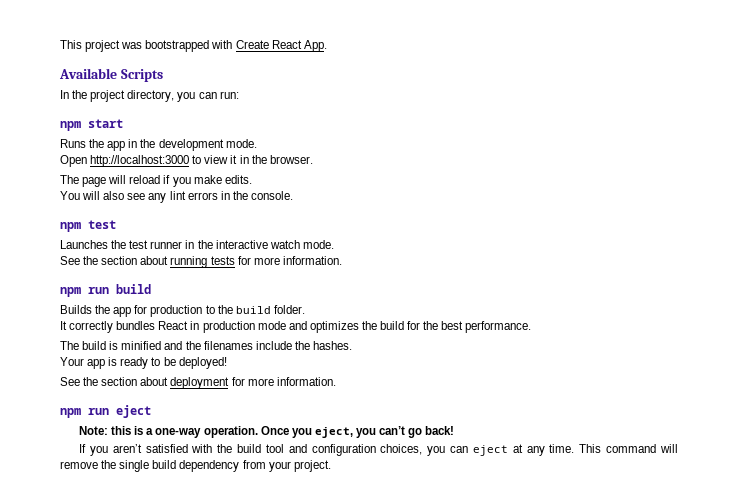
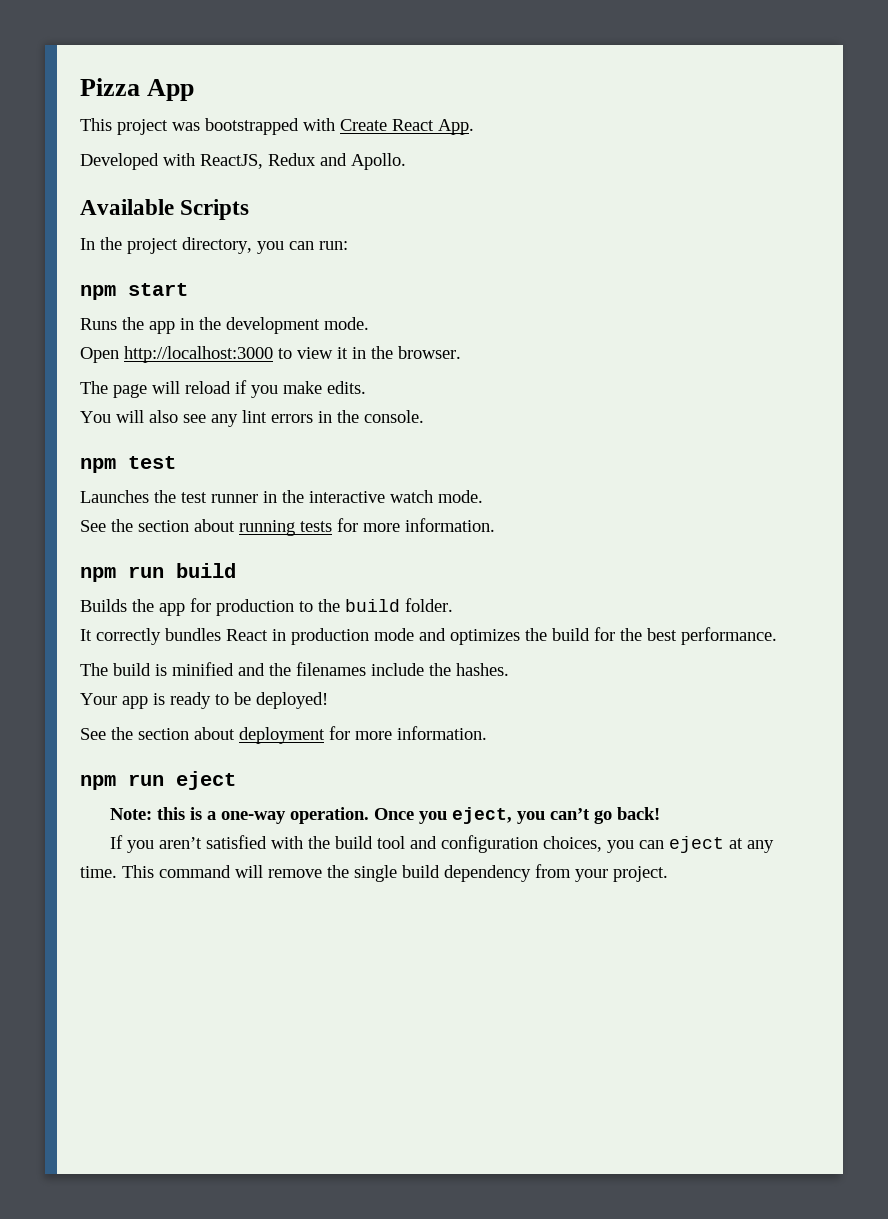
+ Pizza App
+ Developed with ReactJS, Redux and Apollo.

